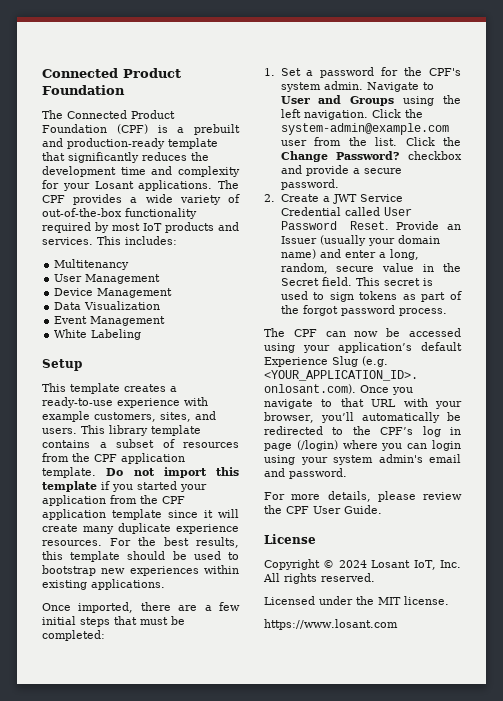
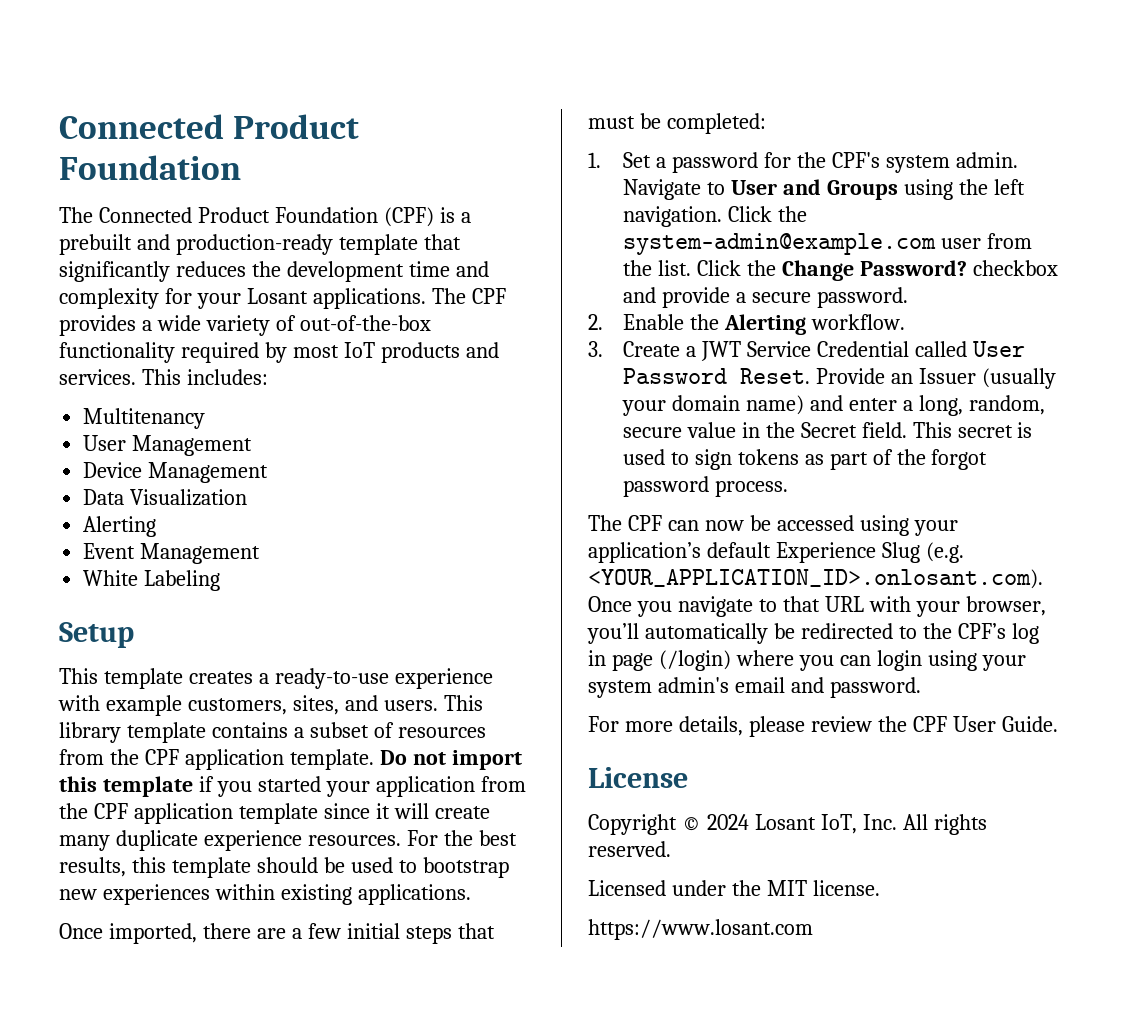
  Data Visualization
+ Alerting
- 2. Create a JWT Service Credential called User Password Reset.
+ 2. Enable the Alerting workflow.
+ 3. Create a JWT Service Credential called User Password Reset.

